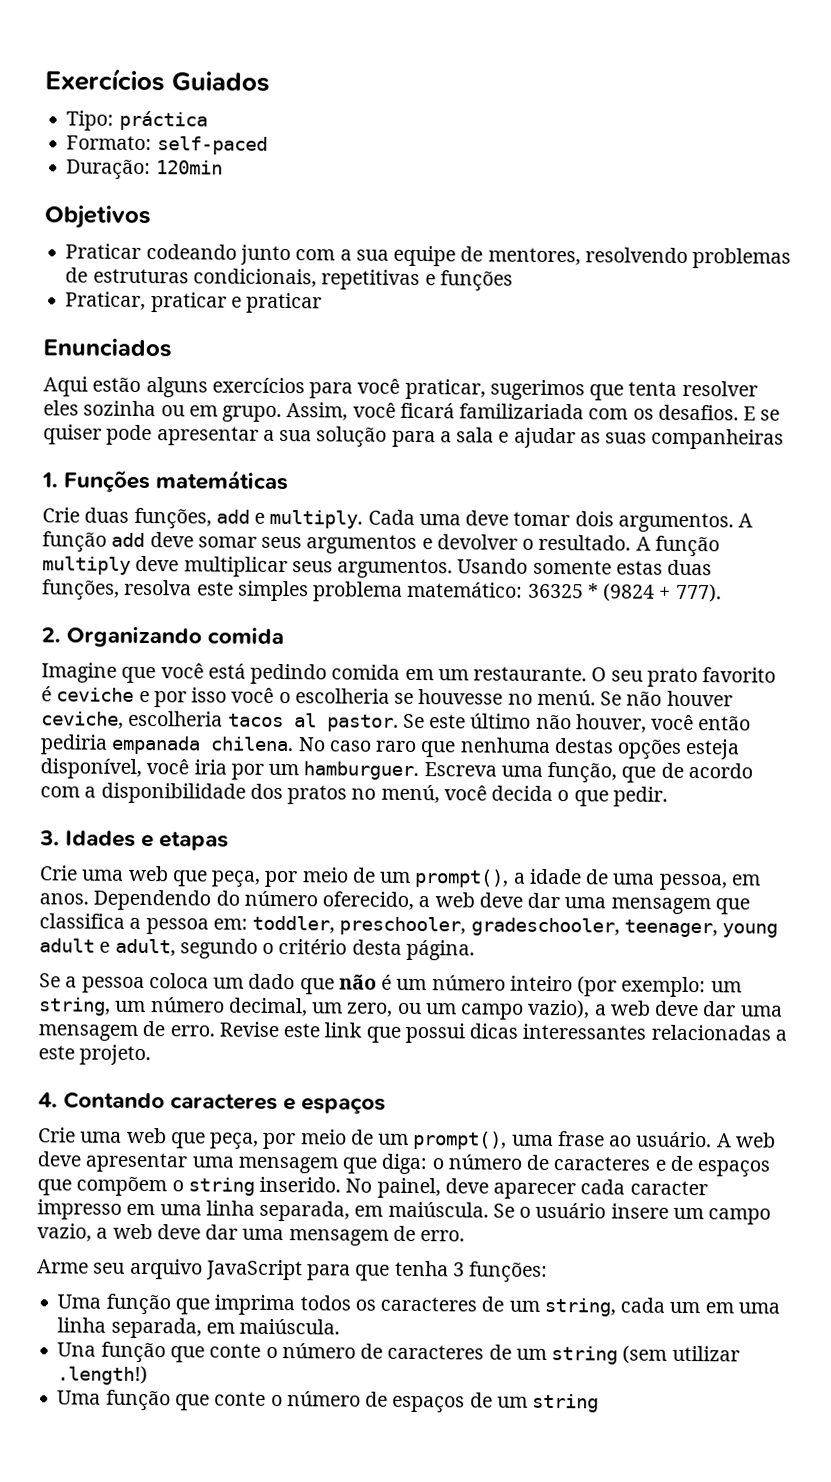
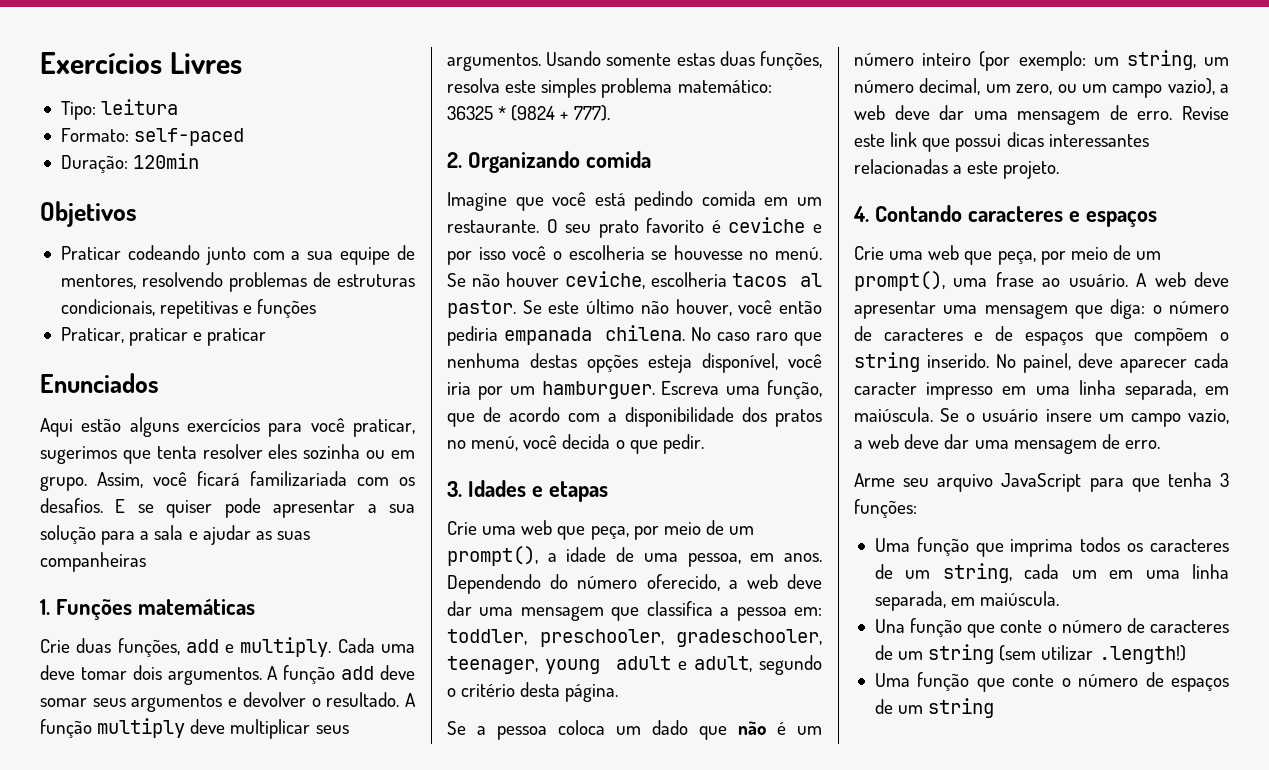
- Exercícios Guiados
+ Exercícios Livres
- Tipo: práctica
+ Tipo: leitura

